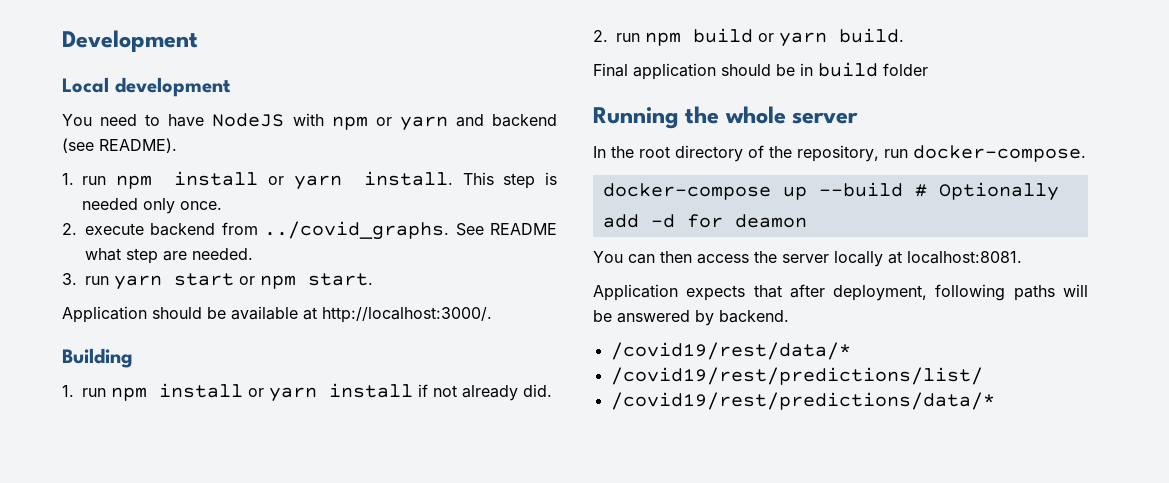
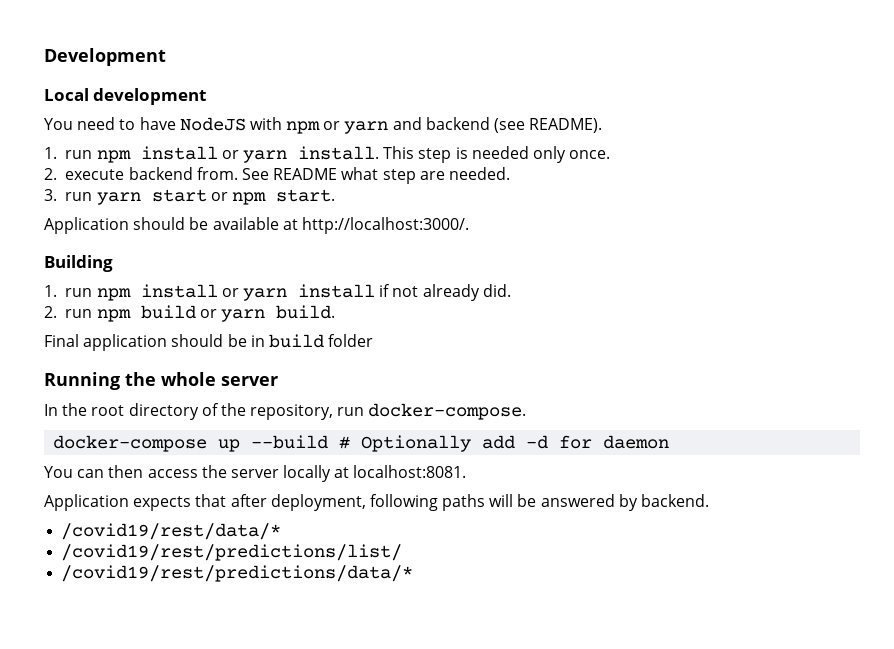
- 2. execute backend from ../covid_graphs. See README what step are needed.
+ 2. execute backend from. See README what step are needed.
- docker-compose up --build # Optionally add -d for deamon
+ docker-compose up --build # Optionally add -d for daemon

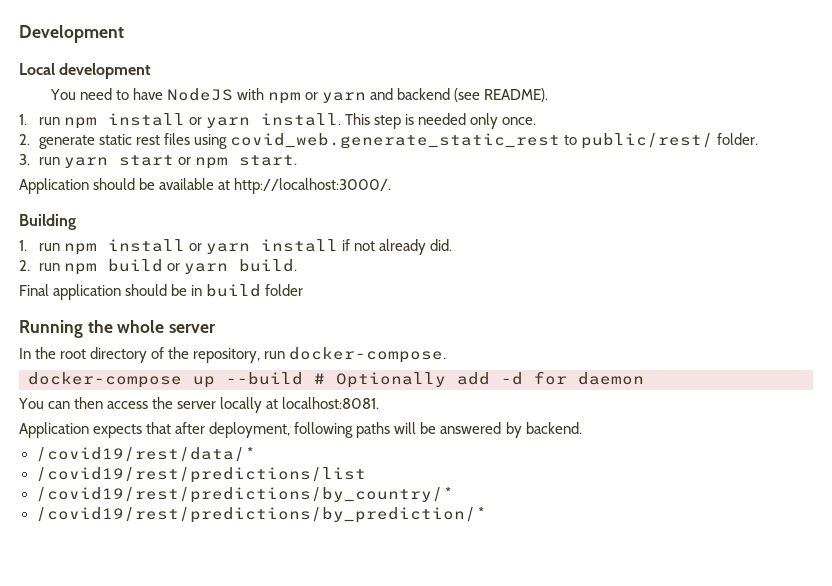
- 2. execute backend from. See README what step are needed.
+ 2. generate static rest files using covid_web.generate_static_rest to public/rest/ folder.
- /covid19/rest/predictions/list/
- /covid19/rest/predictions/data/*
+ /covid19/rest/predictions/list
+ /covid19/rest/predictions/by_country/*
+ /covid19/rest/predictions/by_prediction/*

